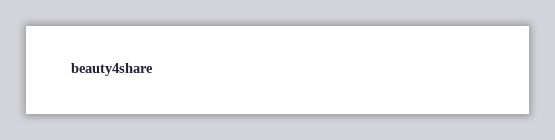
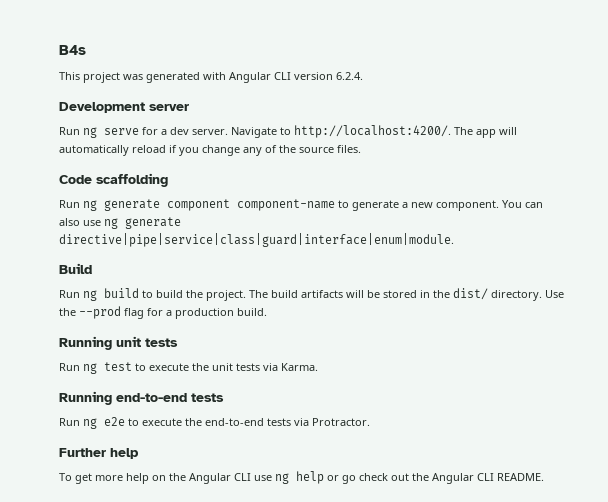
- beauty4share
+ B4s
+ This project was generated with Angular CLI version 6.2.4.
+ Development server
+ Run ng serve for a dev server. Navigate to http://localhost:4200/. The app will automatically reload if you change any of the source files.
+ Code scaffolding
+ Run ng generate component component-name to generate a new component. You can also use ng generate directive|pipe|service|class|guard|interface|enum|module.
+ Build
+ Run ng build to build the project. The build artifacts will be stored in the dist/ directory. Use the --prod flag for a production build.
+ Running unit tests
+ Run ng test to execute the unit tests via Karma.
+ Running end-to-end tests
+ Run ng e2e to execute the end-to-end tests via Protractor.
+ Further help
+ To get more help on the Angular CLI use ng help or go check out the Angular CLI README.

